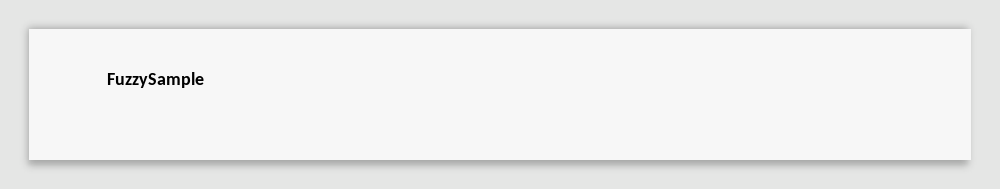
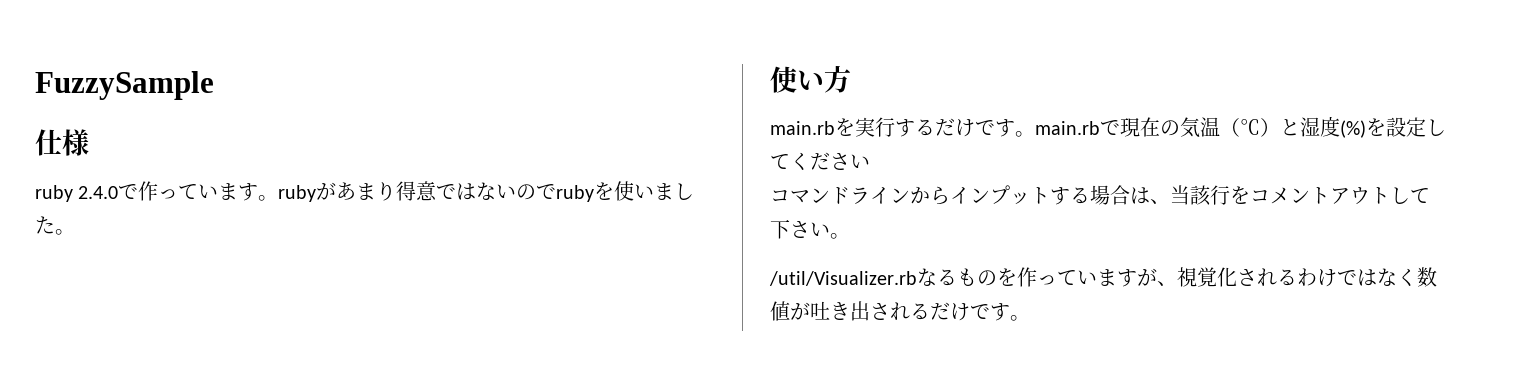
+ 仕様
+ ruby 2.4.0で作っています。rubyがあまり得意ではないのでrubyを使いました。
+ 使い方
+ main.rbを実行するだけです。main.rbで現在の気温（℃）と湿度(%)を設定してください
+ コマンドラインからインプットする場合は、当該行をコメントアウトして下さい。
+ /util/Visualizer.rbなるものを作っていますが、視覚化されるわけではなく数値が吐き出されるだけです。

